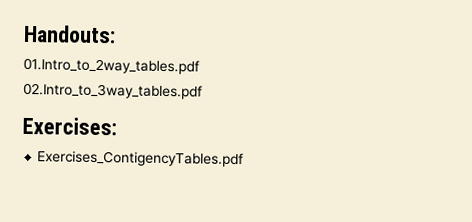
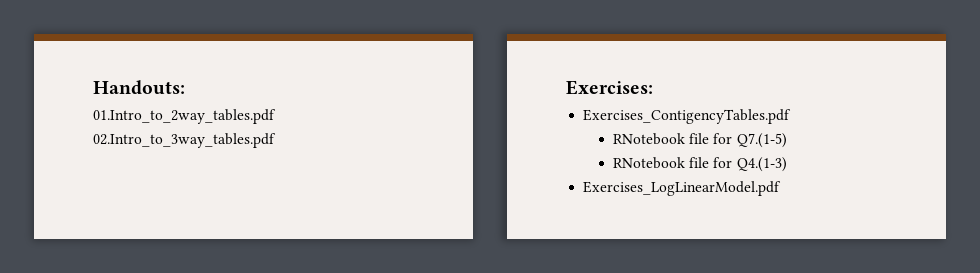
+ RNotebook file for Q7.(1-5)
+ RNotebook file for Q4.(1-3)
+ Exercises_LogLinearModel.pdf

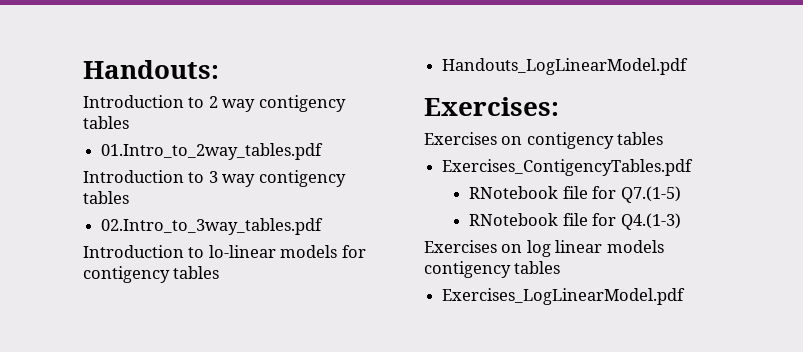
+ Introduction to 2 way contigency tables
  01.Intro_to_2way_tables.pdf
+ Introduction to 3 way contigency tables
  02.Intro_to_3way_tables.pdf
+ Introduction to lo-linear models for contigency tables
+ Handouts_LogLinearModel.pdf
  Exercises:
+ Exercises on contigency tables
+ Exercises on log linear models contigency tables

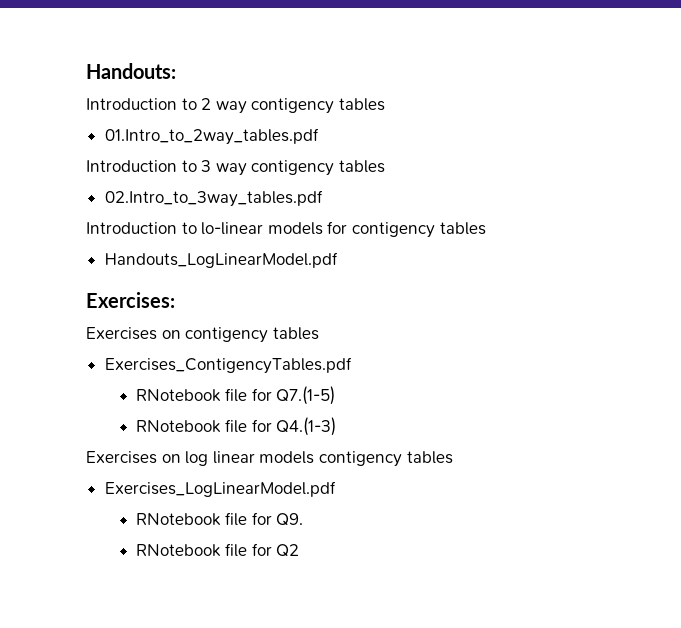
+ RNotebook file for Q9.
+ RNotebook file for Q2

